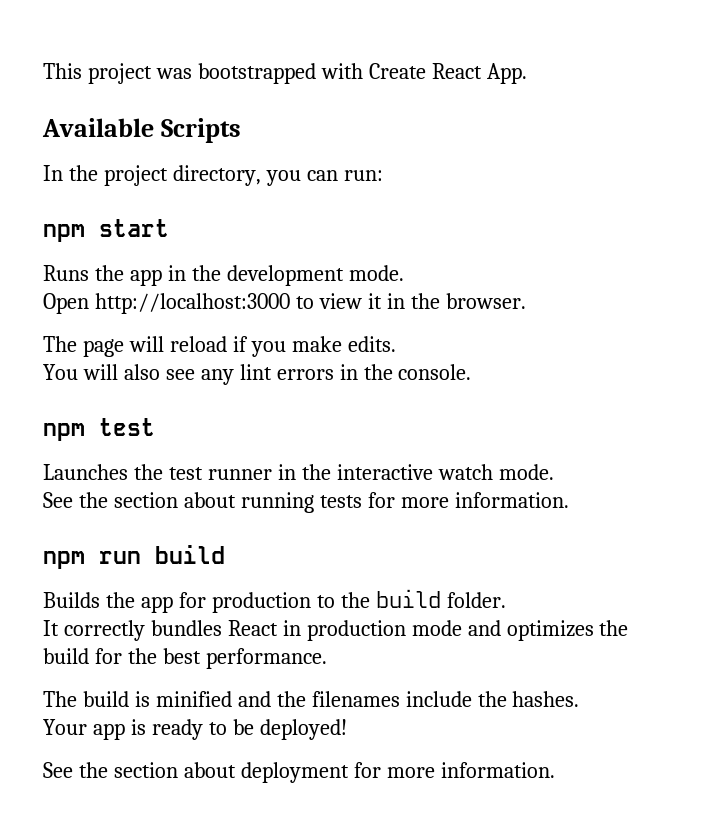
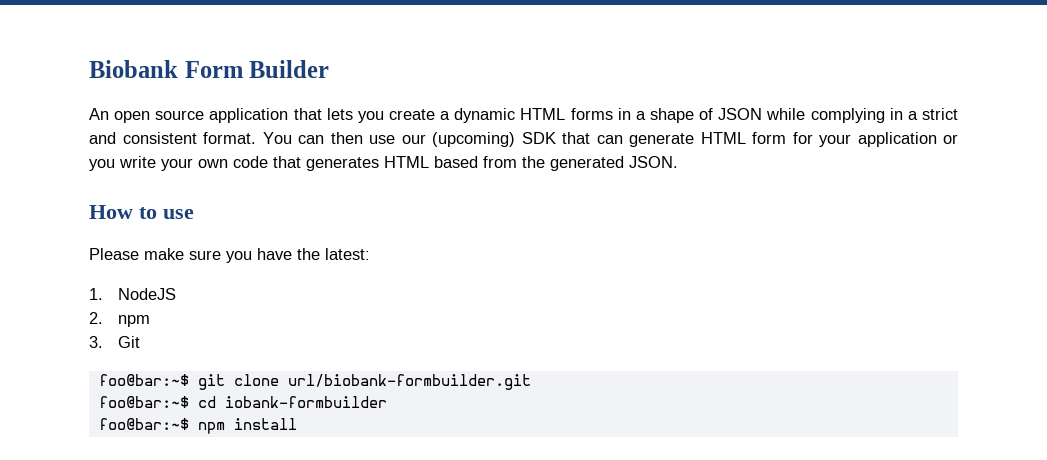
- This project was bootstrapped with Create React App.
- Available Scripts
- In the project directory, you can run:
- npm start
- Runs the app in the development mode.
- Open http://localhost:3000 to view it in the browser.
- The page will reload if you make edits.
- You will also see any lint errors in the console.
- npm test
- Launches the test runner in the interactive watch mode.
- See the section about running tests for more information.
- npm run build
- Builds the app for production to the build folder.
- It correctly bundles React in production mode and optimizes the build for the best performance.
- The build is minified and the filenames include the hashes.
- Your app is ready to be deployed!
- See the section about deployment for more information.
+ Biobank Form Builder
+ An open source application that lets you create a dynamic HTML forms in a shape of JSON while complying in a strict and consistent format. You can then use our (upcoming) SDK that can generate HTML form for your application or you write your own code that generates HTML based from the generated JSON.
+ How to use
+ Please make sure you have the latest:
+ 1. NodeJS
+ 2. npm
+ 3. Git
+ foo@bar:~$ git clone url/biobank-formbuilder.git
+ foo@bar:~$ cd iobank-formbuilder
+ foo@bar:~$ npm install

